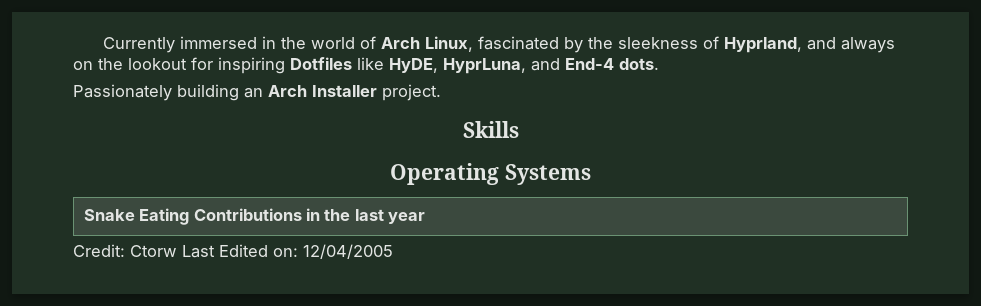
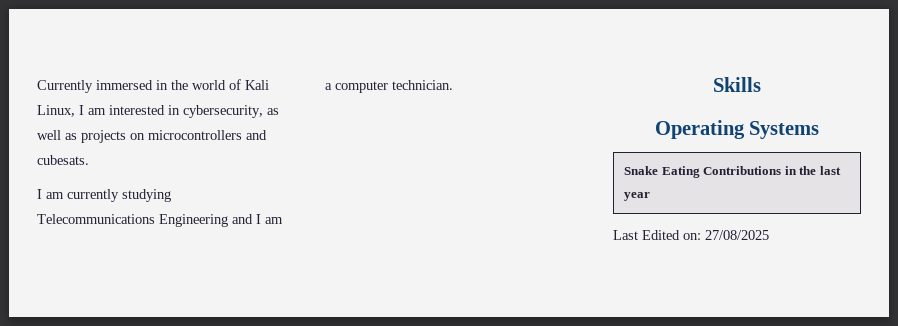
- Currently immersed in the world of Arch Linux, fascinated by the sleekness of Hyprland, and always on the lookout for inspiring Dotfiles like HyDE, HyprLuna, and End-4 dots.
- Passionately building an Arch Installer project.
+ Currently immersed in the world of Kali Linux, I am interested in cybersecurity, as well as projects on microcontrollers and cubesats.
+ I am currently studying Telecommunications Engineering and I am a computer technician.
- Credit: Ctorw Last Edited on: 12/04/2005
+ Last Edited on: 27/08/2025

